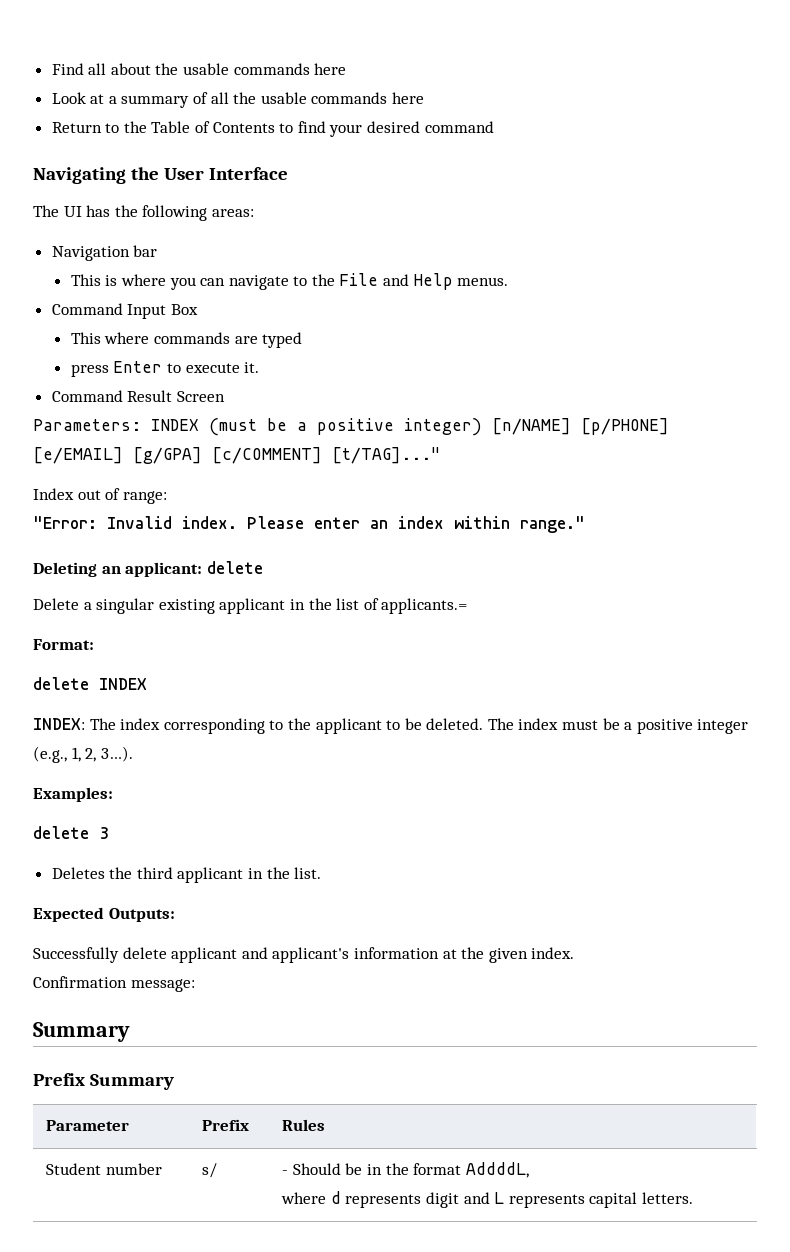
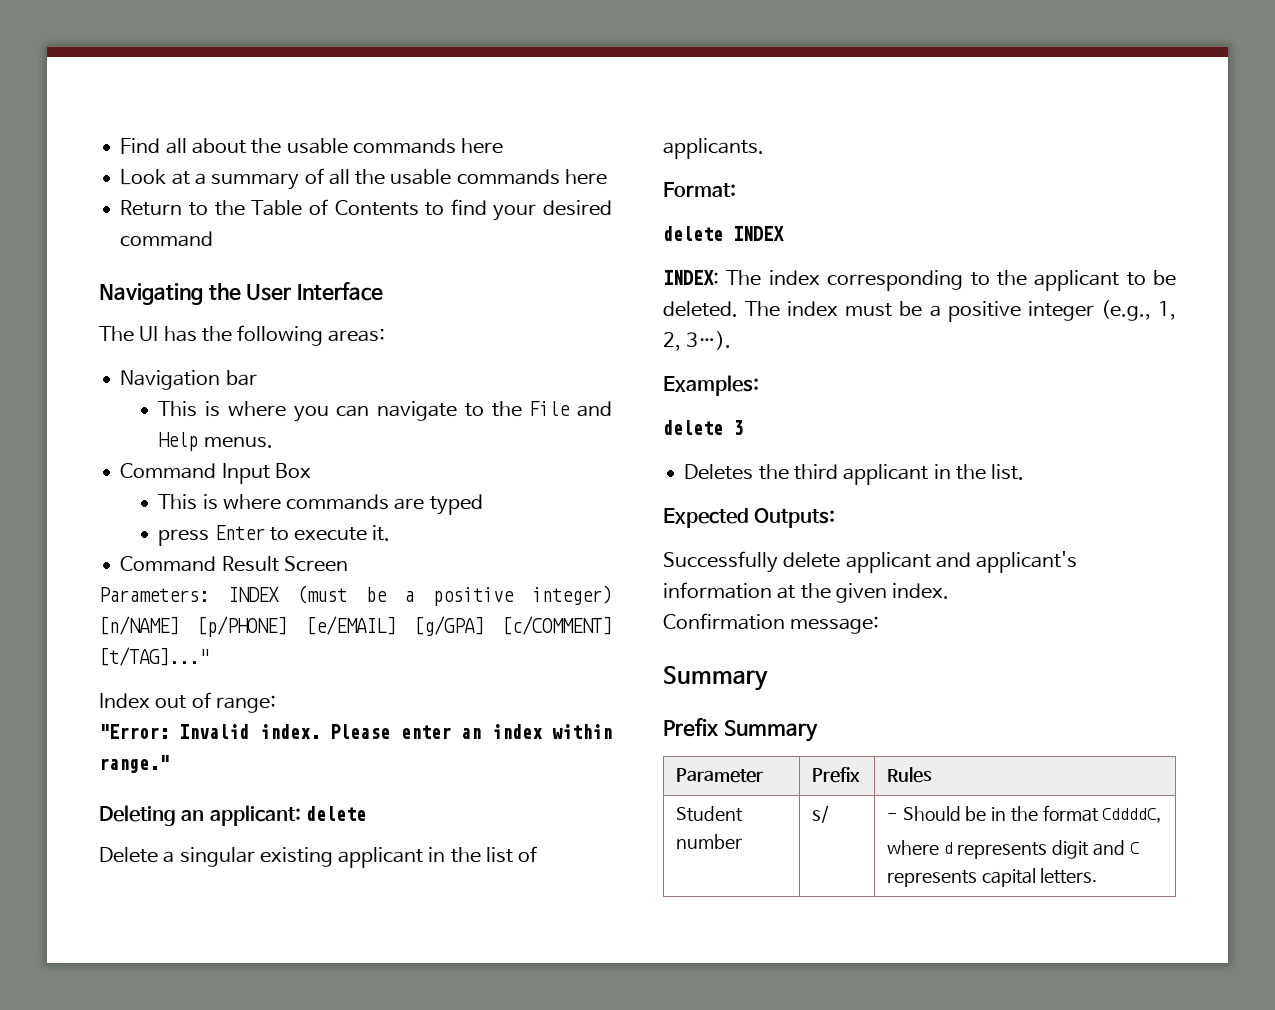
- This where commands are typed
+ This is where commands are typed
- Delete a singular existing applicant in the list of applicants.=
+ Delete a singular existing applicant in the list of applicants.
- Student number | s/ | - Should be in the format AddddL,
- where d represents digit and L represents capital letters.
+ Student number | s/ | - Should be in the format CddddC,
+ where d represents digit and C represents capital letters.

